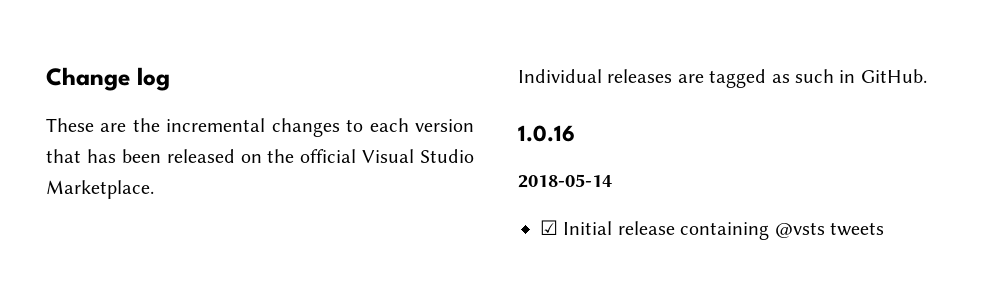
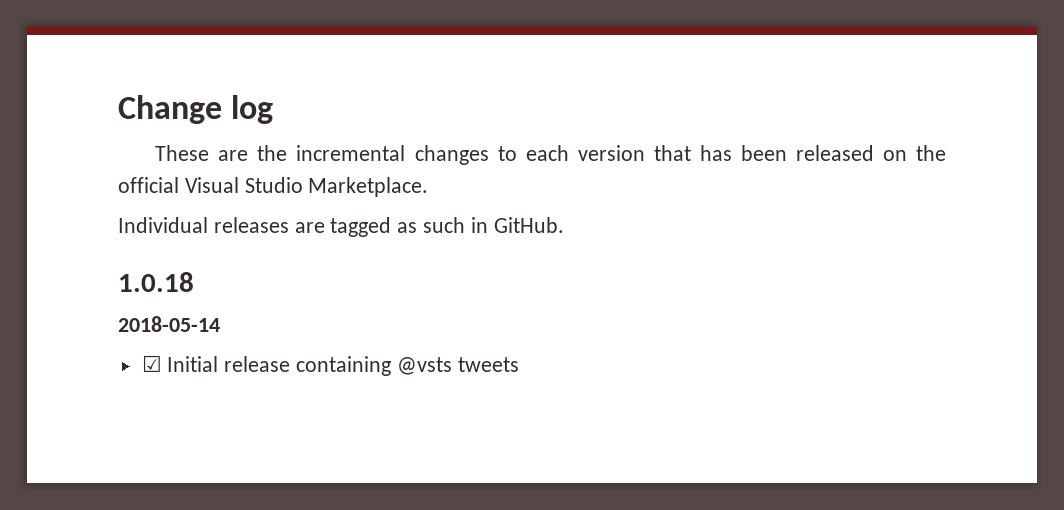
- 1.0.16
+ 1.0.18

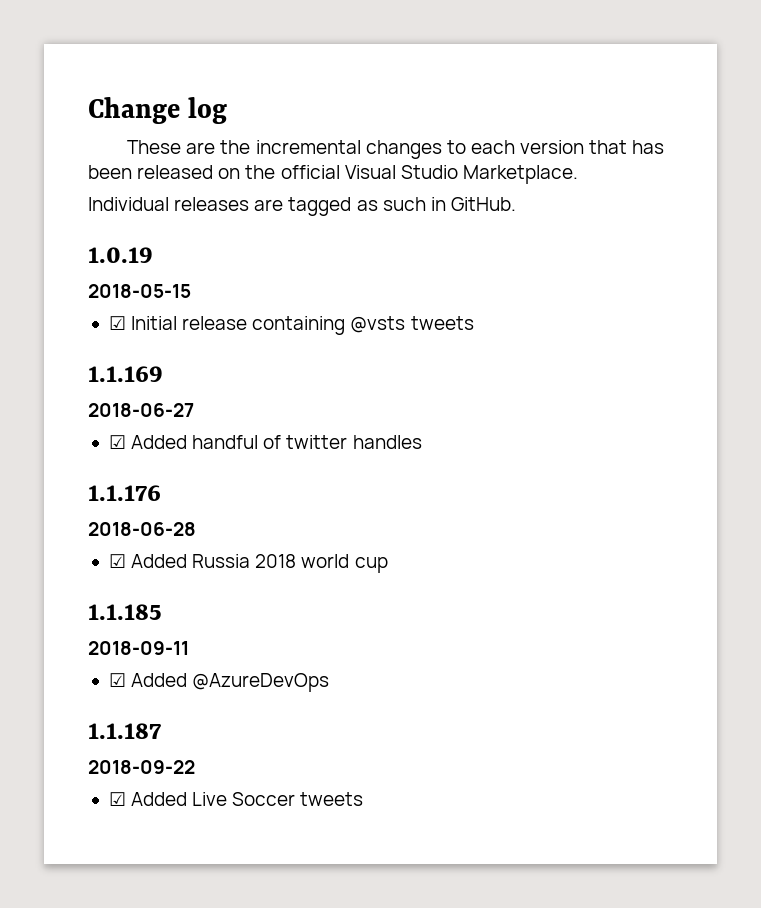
- 1.0.18
- 2018-05-14
+ 1.0.19
+ 2018-05-15
+ 1.1.169
+ 2018-06-27
+ ☑ Added handful of twitter handles
+ 1.1.176
+ 2018-06-28
+ ☑ Added Russia 2018 world cup
+ 1.1.185
+ 2018-09-11
+ ☑ Added @AzureDevOps
+ 1.1.187
+ 2018-09-22
+ ☑ Added Live Soccer tweets

